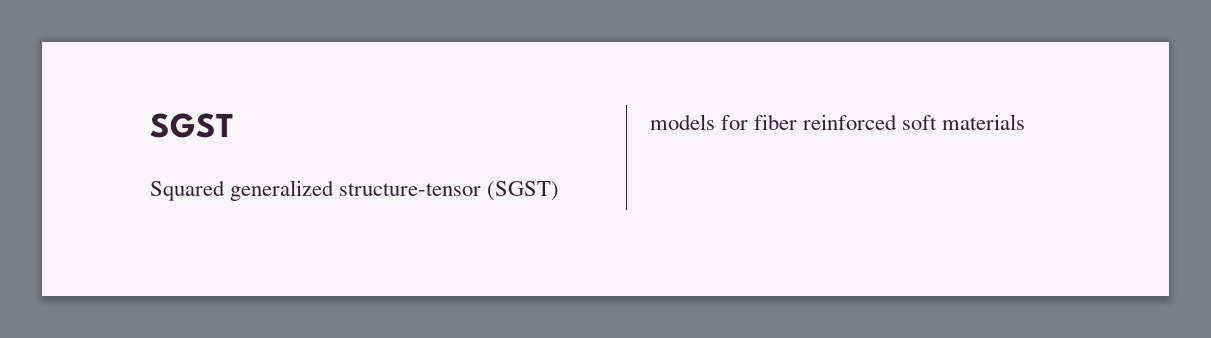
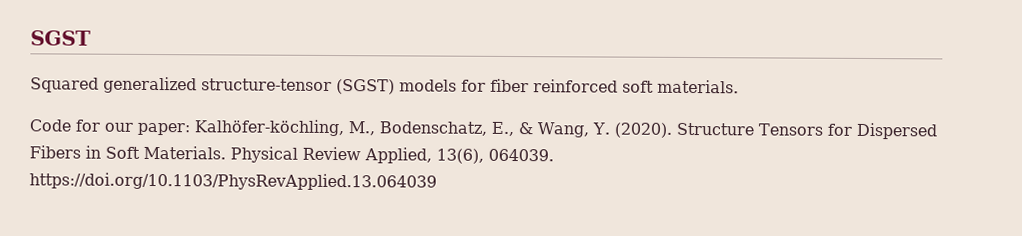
- Squared generalized structure-tensor (SGST) models for fiber reinforced soft materials
+ Squared generalized structure-tensor (SGST) models for fiber reinforced soft materials.
+ Code for our paper: Kalhöfer-köchling, M., Bodenschatz, E., & Wang, Y. (2020). Structure Tensors for Dispersed Fibers in Soft Materials. Physical Review Applied, 13(6), 064039. https://doi.org/10.1103/PhysRevApplied.13.064039

